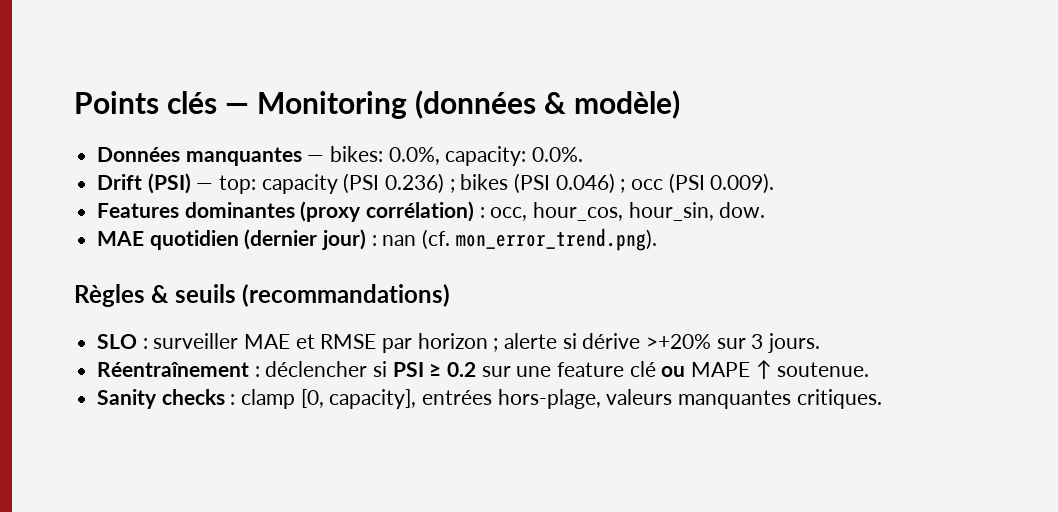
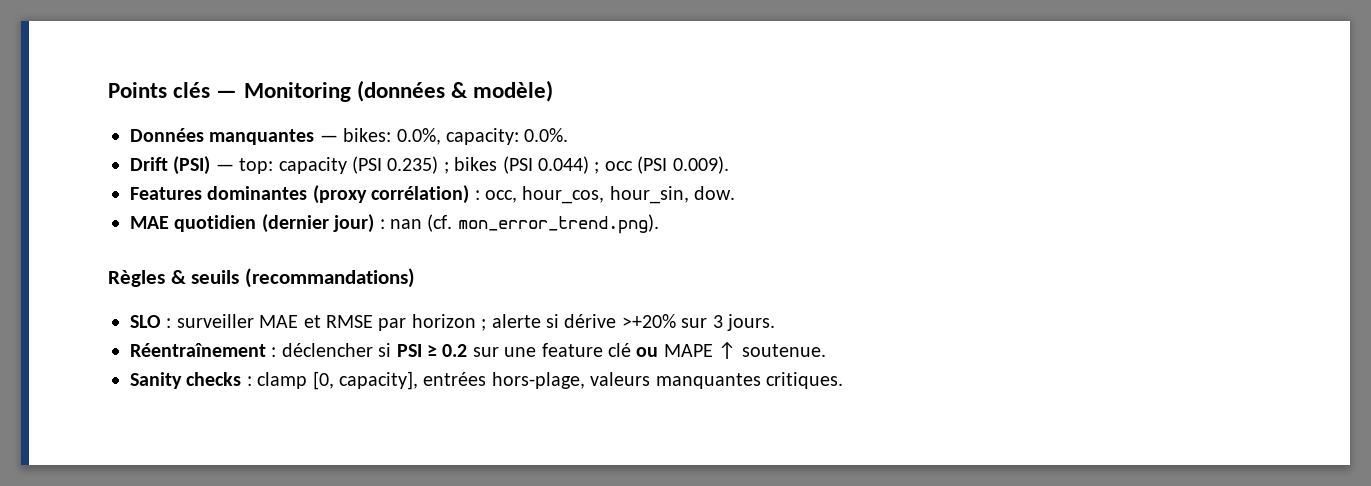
- Drift (PSI) — top: capacity (PSI 0.236) ; bikes (PSI 0.046) ; occ (PSI 0.009).
+ Drift (PSI) — top: capacity (PSI 0.235) ; bikes (PSI 0.044) ; occ (PSI 0.009).

